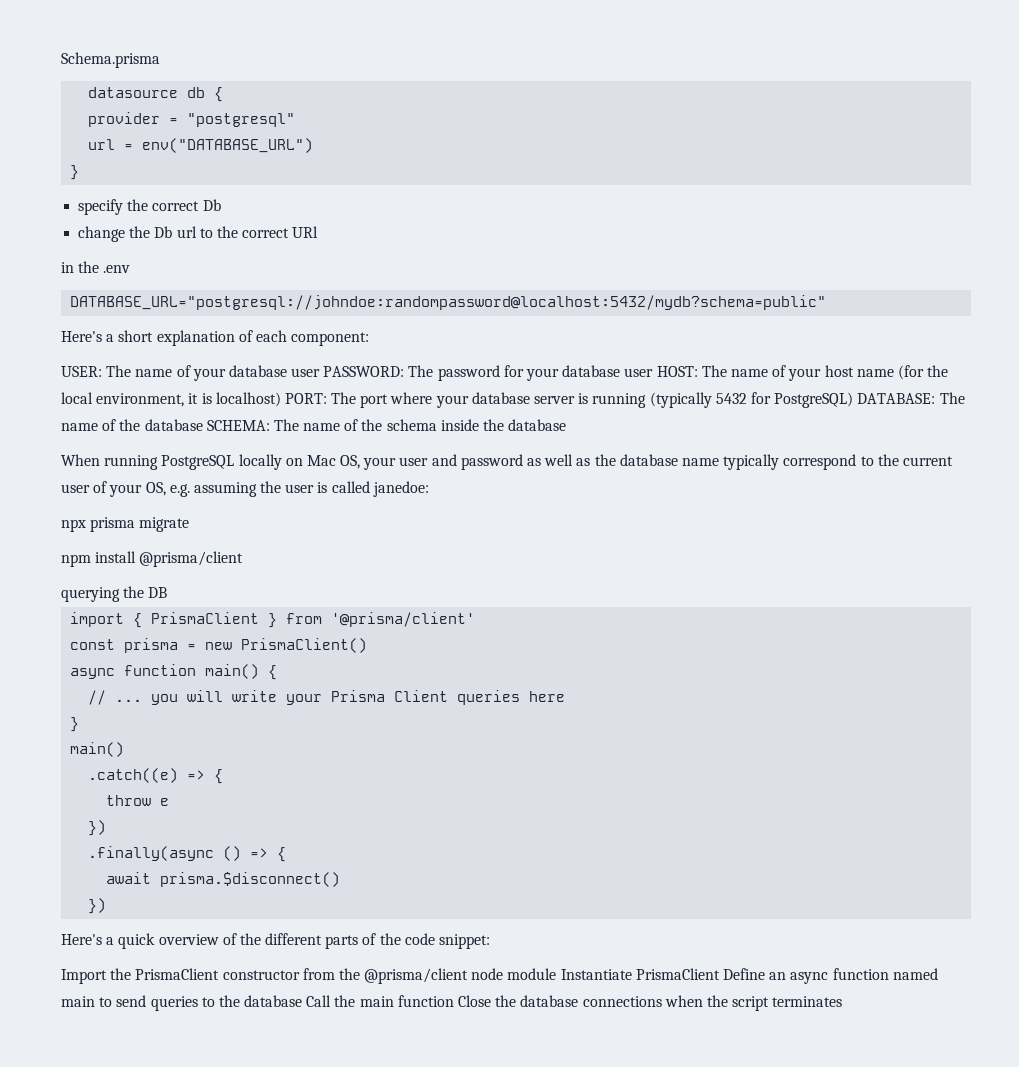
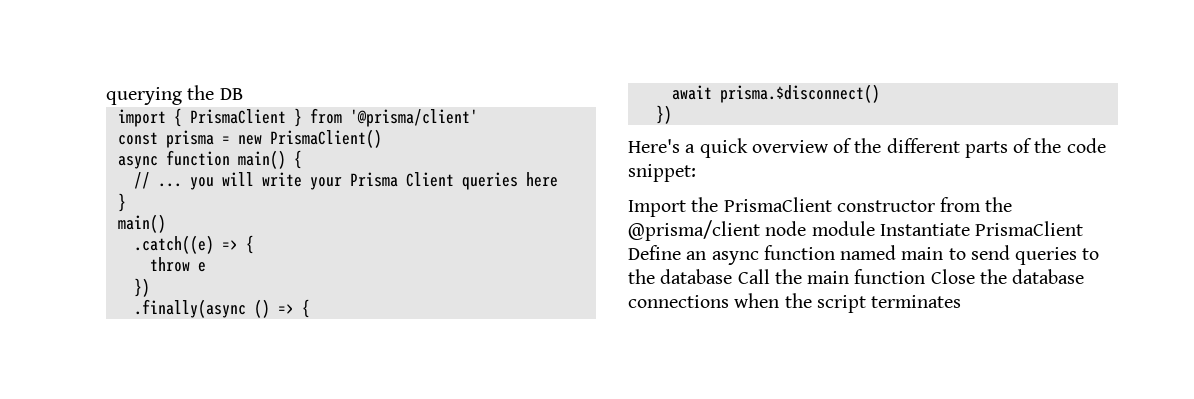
- Schema.prisma
- datasource db {
- provider = "postgresql"
- url = env("DATABASE_URL")
- }
- specify the correct Db
- change the Db url to the correct URl
- in the .env
- DATABASE_URL="postgresql://johndoe:randompassword@localhost:5432/mydb?schema=public"
- Here's a short explanation of each component:
- USER: The name of your database user PASSWORD: The password for your database user HOST: The name of your host name (for the local environment, it is localhost) PORT: The port where your database server is running (typically 5432 for PostgreSQL) DATABASE: The name of the database SCHEMA: The name of the schema inside the database
- When running PostgreSQL locally on Mac OS, your user and password as well as the database name typically correspond to the current user of your OS, e.g. assuming the user is called janedoe:
- npx prisma migrate
- npm install @prisma/client

